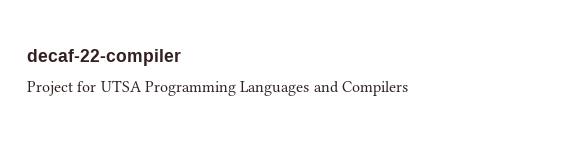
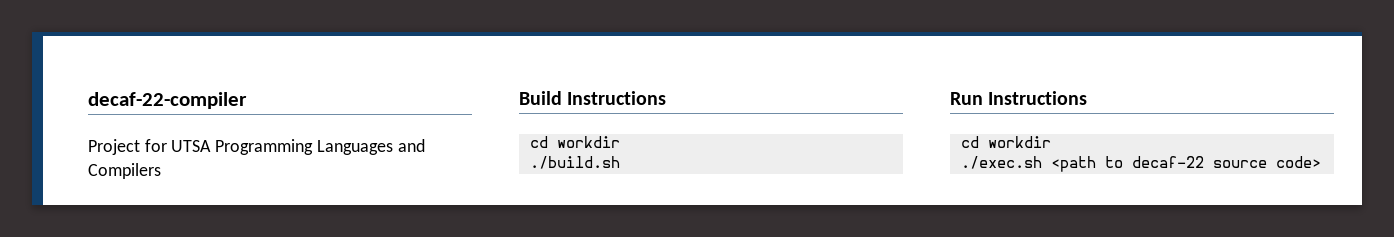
+ Build Instructions
+ cd workdir
+ ./build.sh
+ Run Instructions
+ cd workdir
+ ./exec.sh <path to decaf-22 source code>

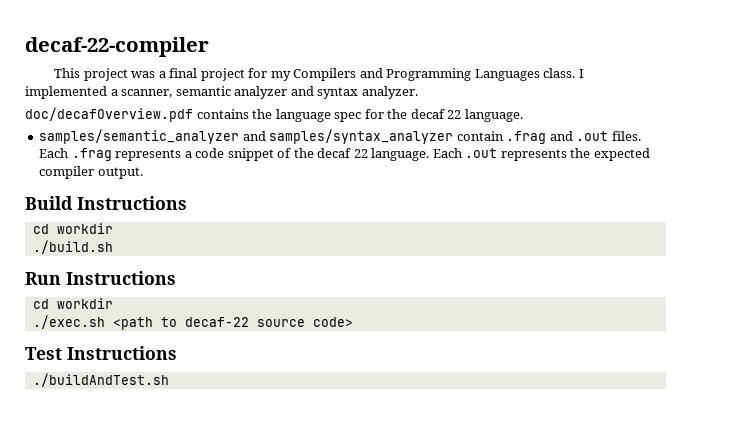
- Project for UTSA Programming Languages and Compilers
+ This project was a final project for my Compilers and Programming Languages class. I implemented a scanner, semantic analyzer and syntax analyzer.
+ doc/decafOverview.pdf contains the language spec for the decaf 22 language.
+ samples/semantic_analyzer and samples/syntax_analyzer contain .frag and .out files. Each .frag represents a code snippet of the decaf 22 language. Each .out represents the expected compiler output.
+ Test Instructions
+ ./buildAndTest.sh

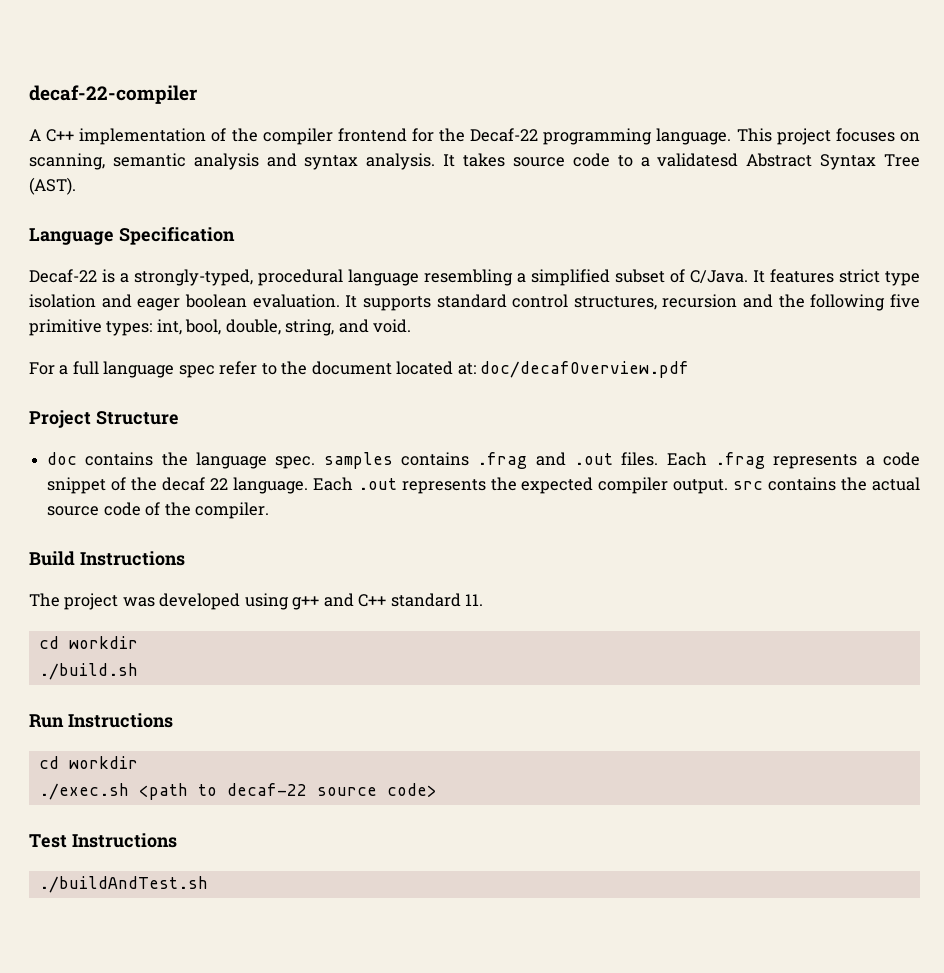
- This project was a final project for my Compilers and Programming Languages class. I implemented a scanner, semantic analyzer and syntax analyzer.
- doc/decafOverview.pdf contains the language spec for the decaf 22 language.
- samples/semantic_analyzer and samples/syntax_analyzer contain .frag and .out files.
+ A C++ implementation of the compiler frontend for the Decaf-22 programming language. This project focuses on scanning, semantic analysis and syntax analysis. It takes source code to a validatesd Abstract Syntax Tree (AST).
+ Language Specification
+ Decaf-22 is a strongly-typed, procedural language resembling a simplified subset of C/Java. It features strict type isolation and eager boolean evaluation. It supports standard control structures, recursion and the following five primitive types: int, bool, double, string, and void.
+ For a full language spec refer to the document located at: doc/decafOverview.pdf
+ Project Structure
+ doc contains the language spec. samples contains .frag and .out files.
- Each .out represents the expected compiler output.
+ Each .out represents the expected compiler output. src contains the actual source code of the compiler.
  Build Instructions
+ The project was developed using g++ and C++ standard 11.

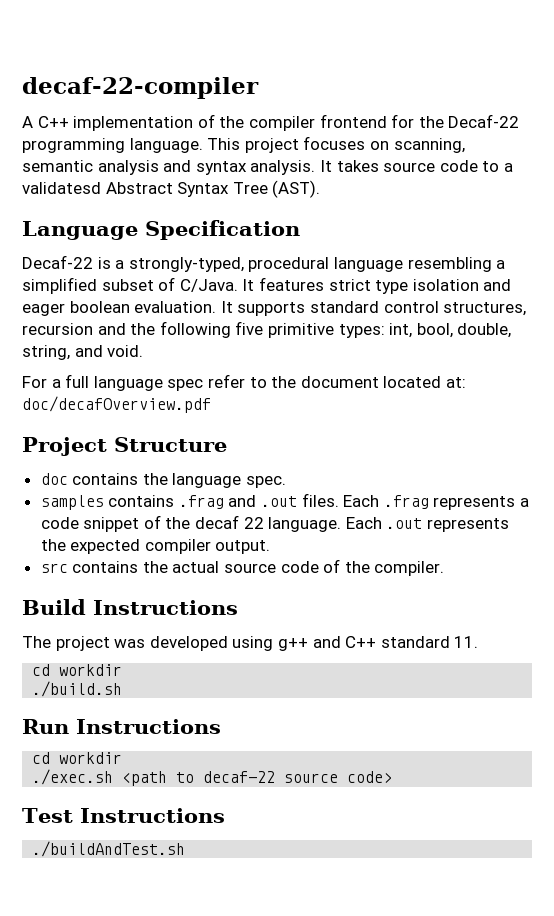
- doc contains the language spec. samples contains .frag and .out files.
+ doc contains the language spec.
+ samples contains .frag and .out files.
- Each .out represents the expected compiler output. src contains the actual source code of the compiler.
+ Each .out represents the expected compiler output.
+ src contains the actual source code of the compiler.

